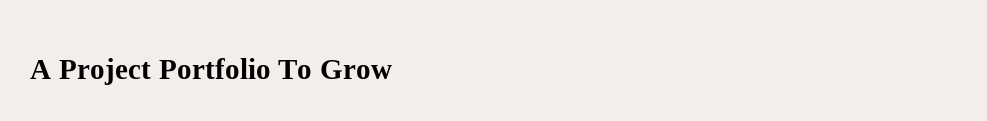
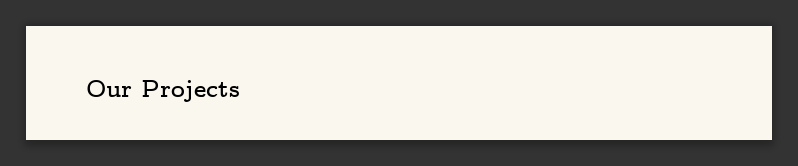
- A Project Portfolio To Grow
+ Our Projects

